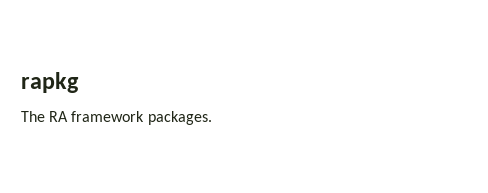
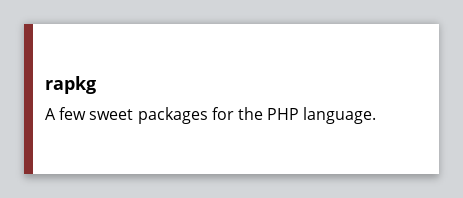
- The RA framework packages.
+ A few sweet packages for the PHP language.

